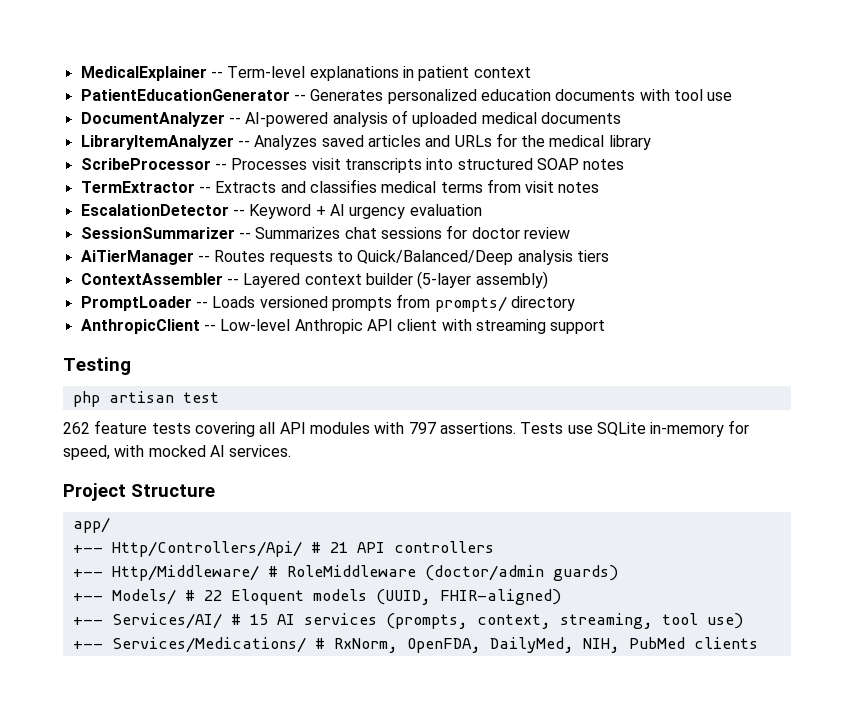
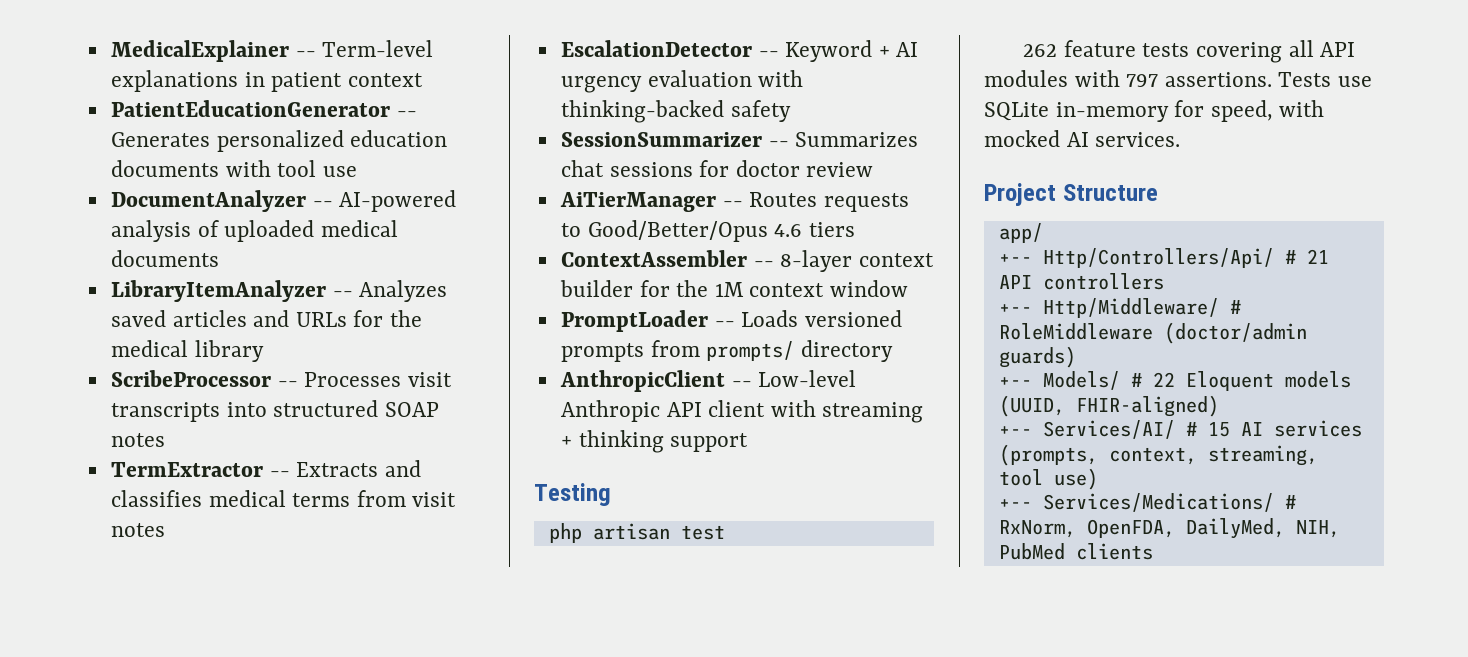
- EscalationDetector -- Keyword + AI urgency evaluation
+ EscalationDetector -- Keyword + AI urgency evaluation with thinking-backed safety
- AiTierManager -- Routes requests to Quick/Balanced/Deep analysis tiers
+ AiTierManager -- Routes requests to Good/Better/Opus 4.6 tiers
- ContextAssembler -- Layered context builder (5-layer assembly)
+ ContextAssembler -- 8-layer context builder for the 1M context window
- AnthropicClient -- Low-level Anthropic API client with streaming support
+ AnthropicClient -- Low-level Anthropic API client with streaming + thinking support

